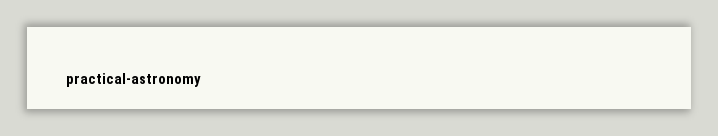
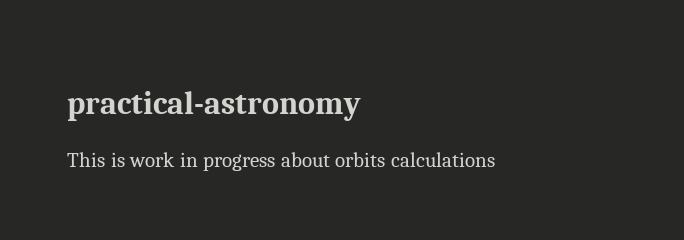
+ This is work in progress about orbits calculations

